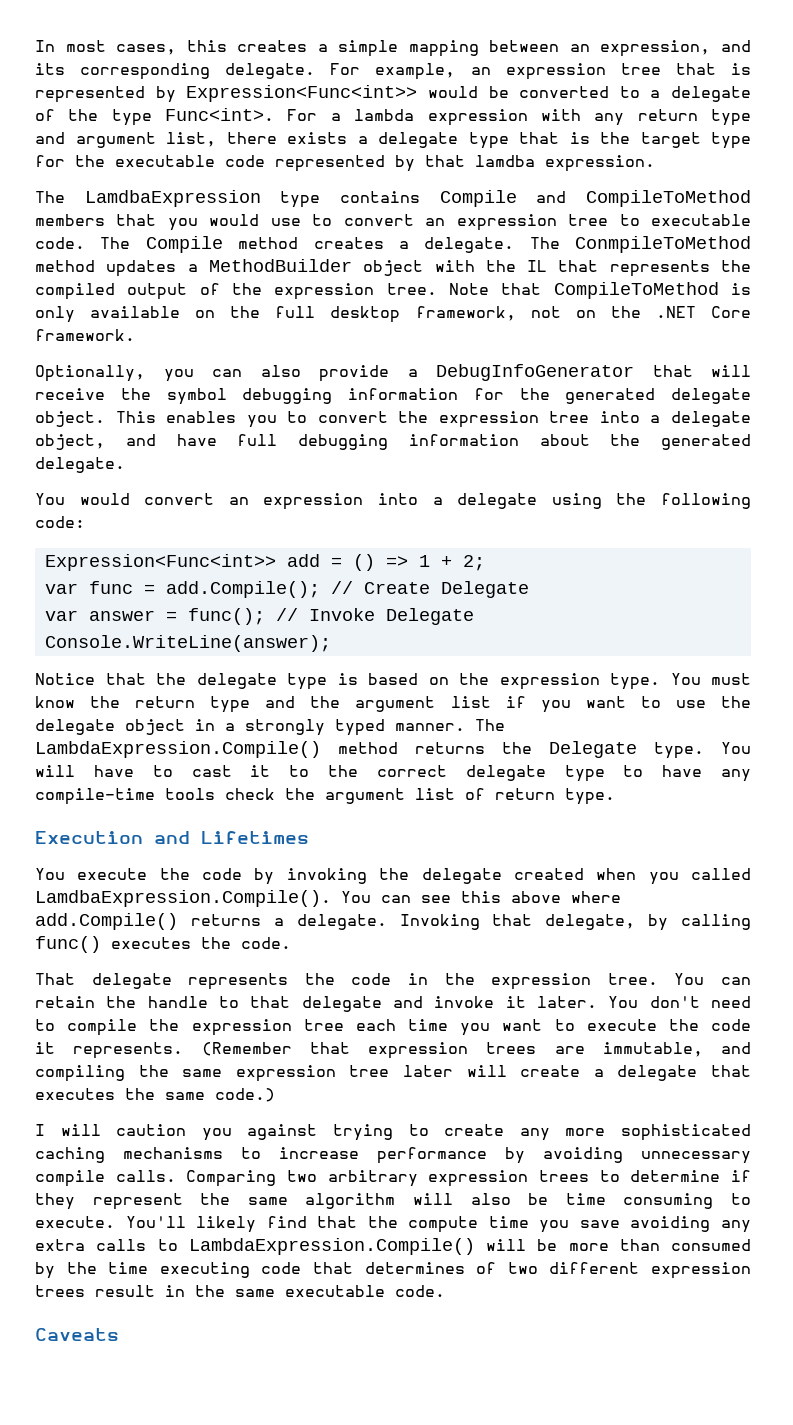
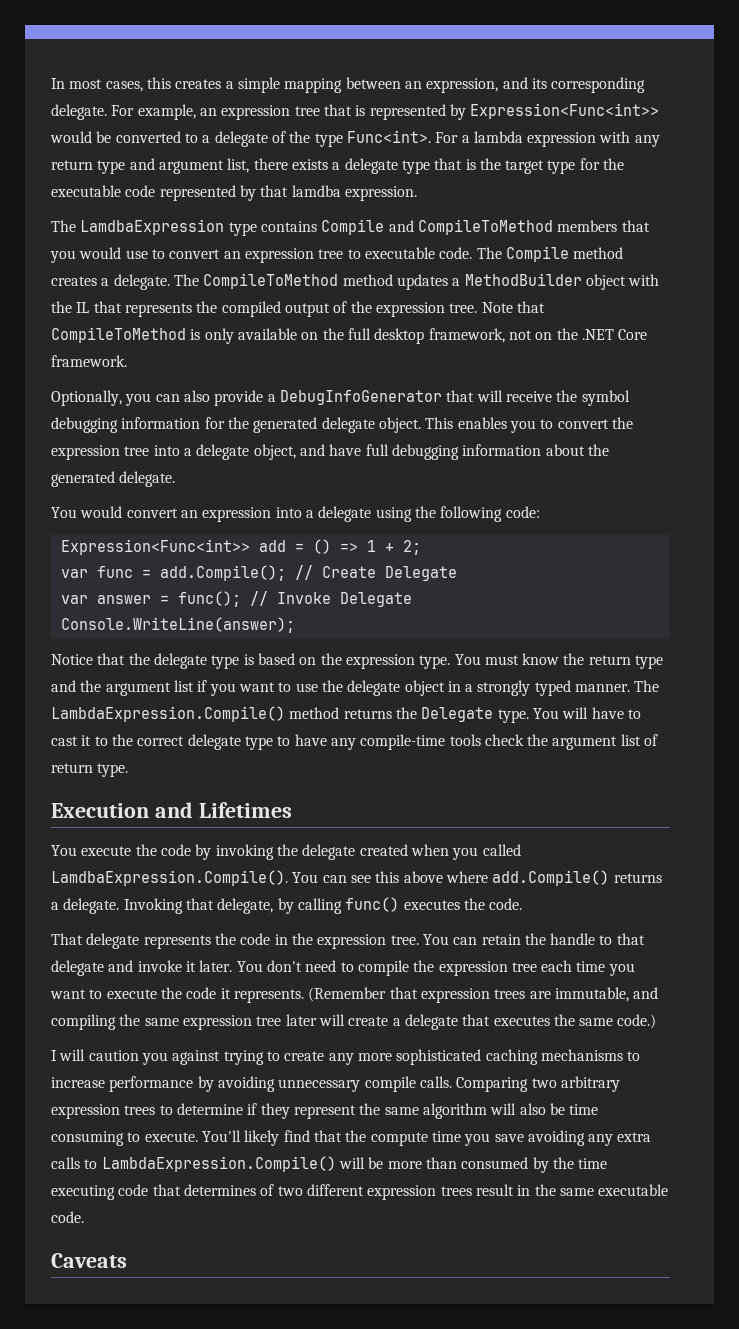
- The ConmpileToMethod method updates a MethodBuilder object with the IL that represents the compiled output of the expression tree.
+ The CompileToMethod method updates a MethodBuilder object with the IL that represents the compiled output of the expression tree.

